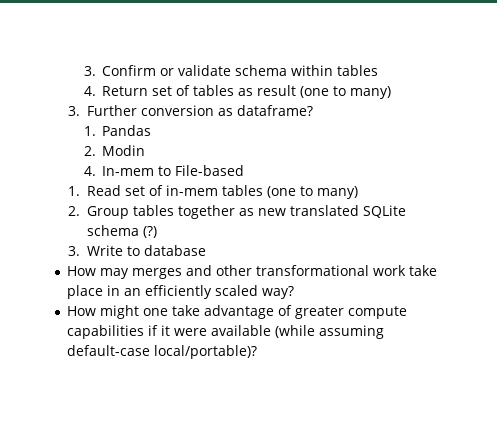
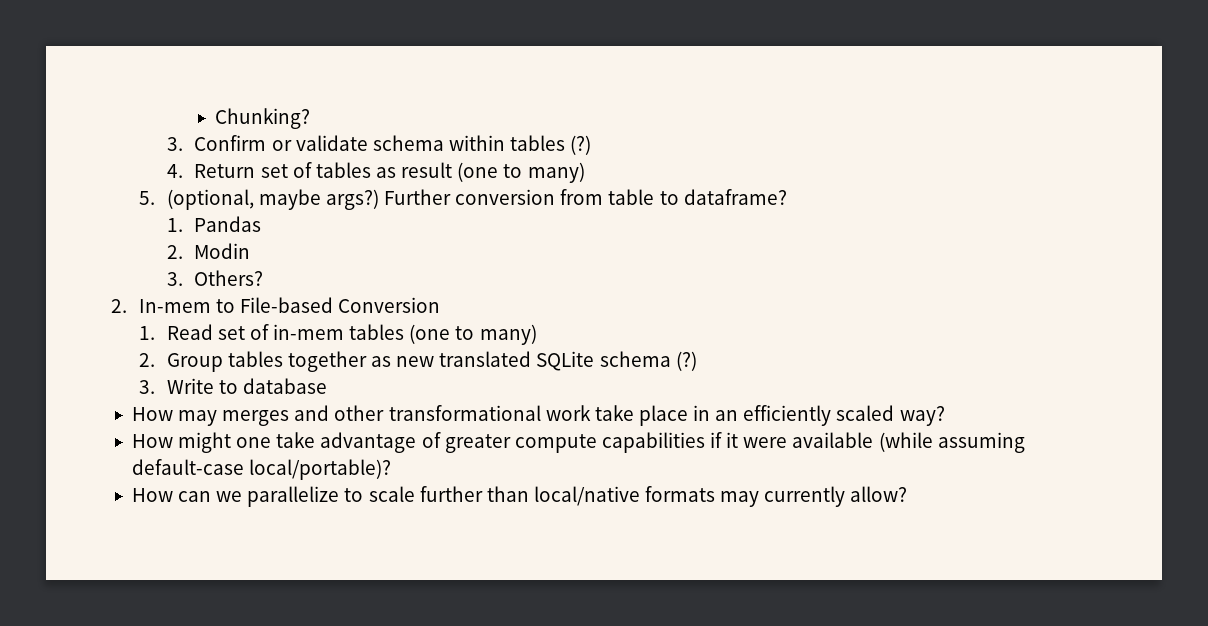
+ Chunking?
- 3. Confirm or validate schema within tables
+ 3. Confirm or validate schema within tables (?)
- 3. Further conversion as dataframe?
+ 5. (optional, maybe args?) Further conversion from table to dataframe?
- 4. In-mem to File-based
+ 3. Others?
+ 2. In-mem to File-based Conversion
+ How can we parallelize to scale further than local/native formats may currently allow?

